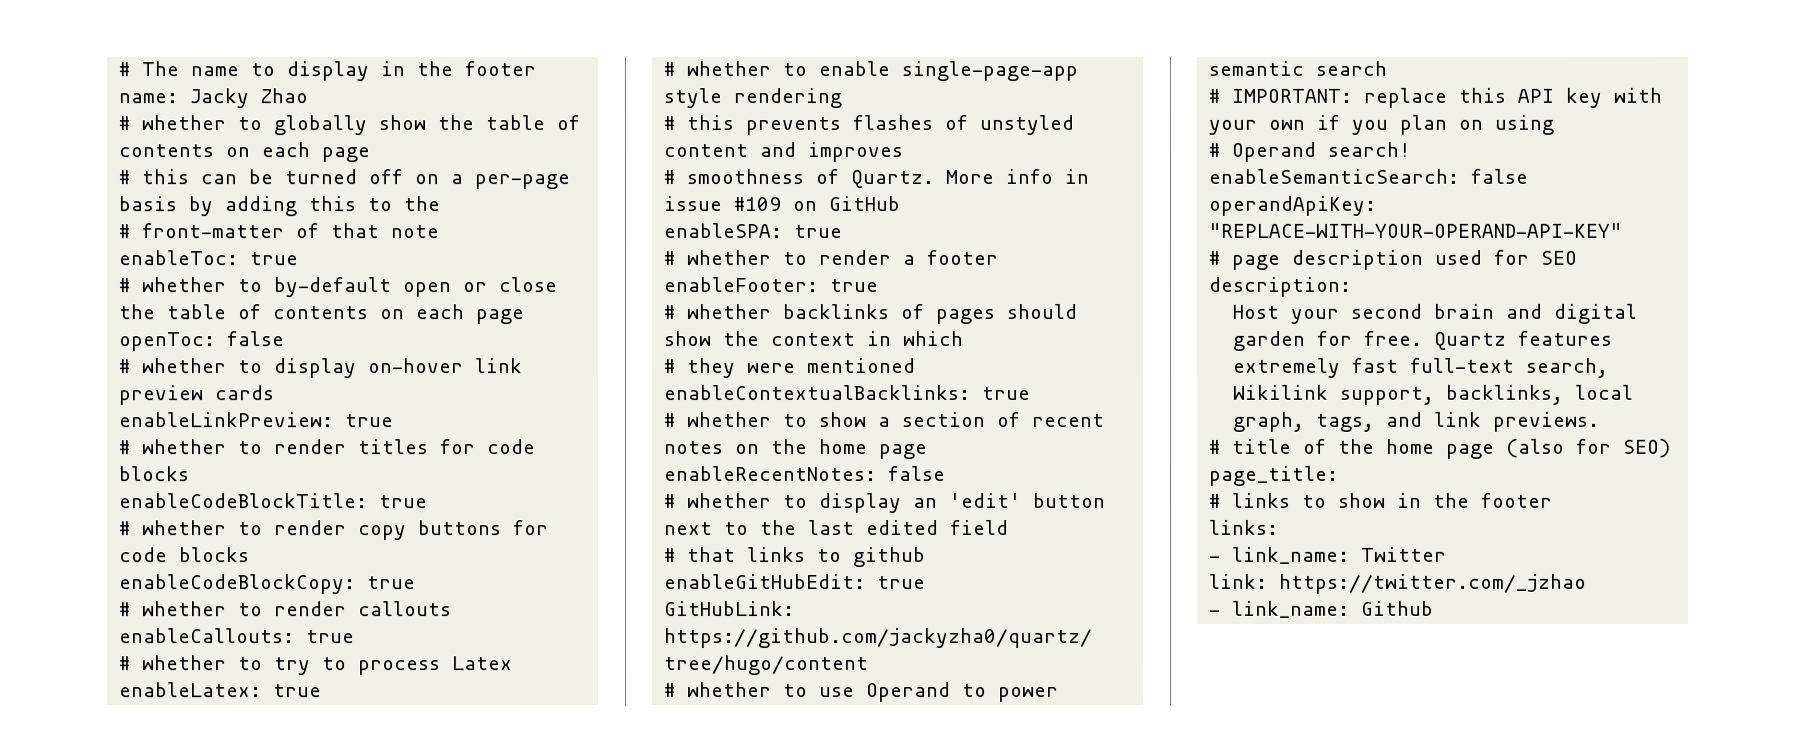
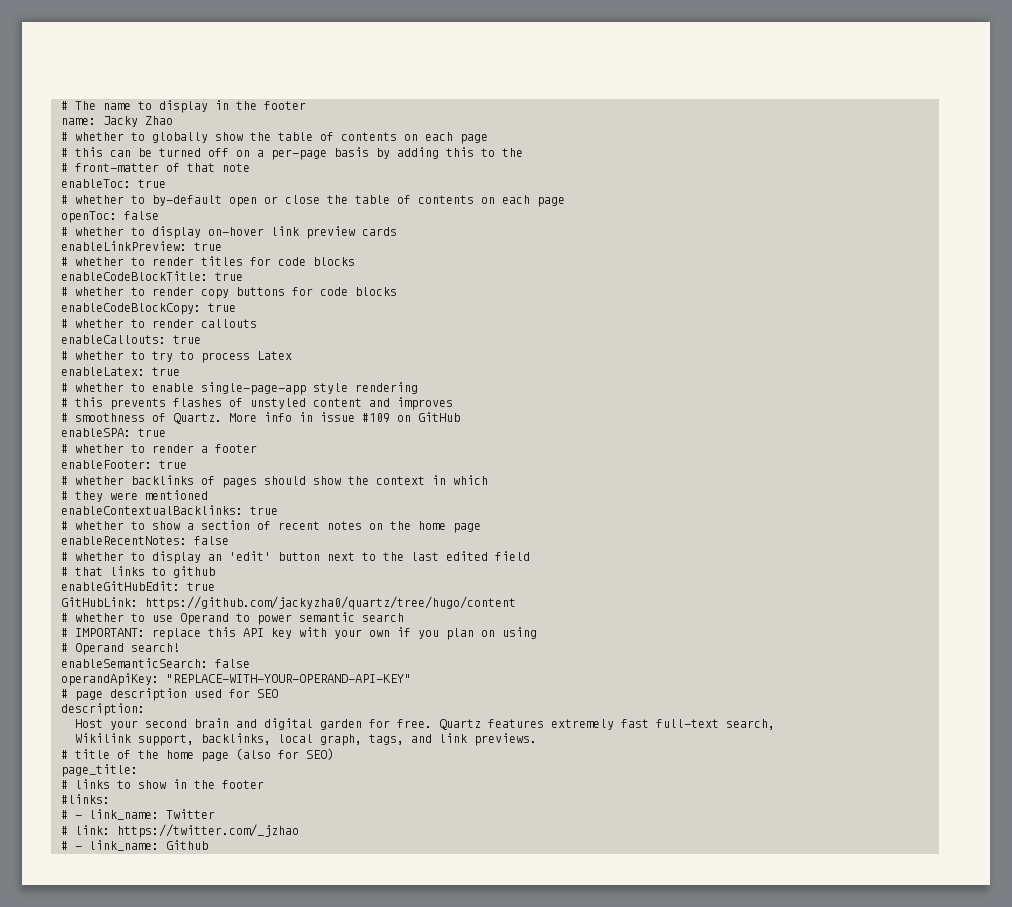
- links:
- - link_name: Twitter
+ #links:
+ # - link_name: Twitter
- link: https://twitter.com/_jzhao
+ # link: https://twitter.com/_jzhao
- - link_name: Github
+ # - link_name: Github

